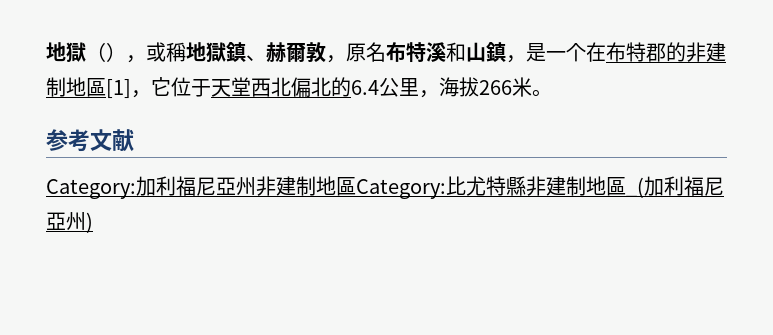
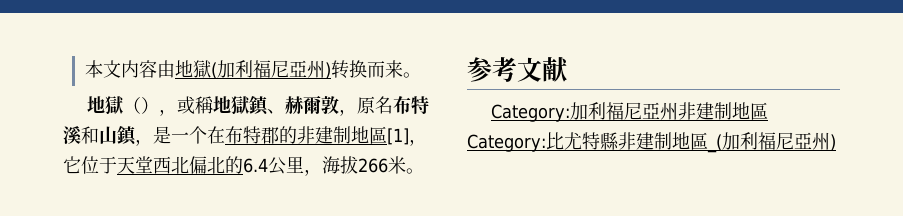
+ 本文内容由地獄(加利福尼亞州)转换而来。

